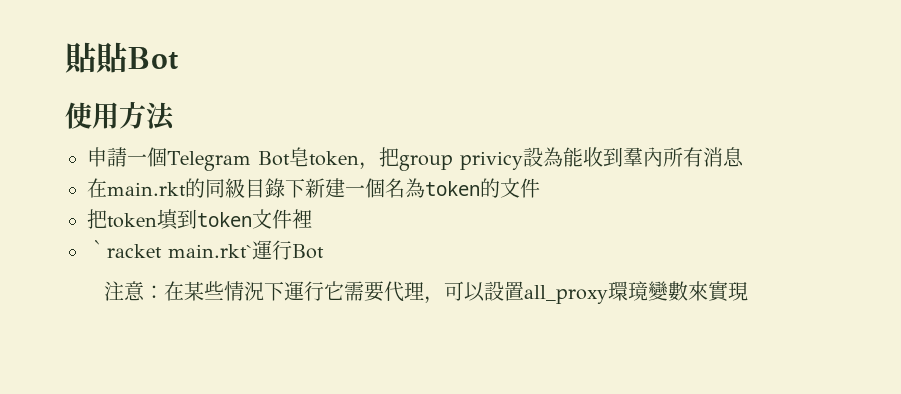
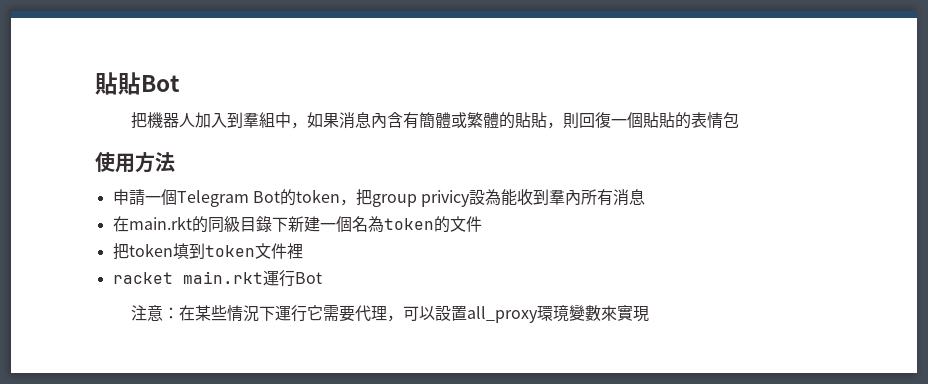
+ 把機器人加入到羣組中，如果消息內含有簡體或繁體的貼貼，則回復一個貼貼的表情包
- 申請一個Telegram Bot皂token，把group privicy設為能收到羣內所有消息
+ 申請一個Telegram Bot的token，把group privicy設為能收到羣內所有消息
- ｀racket main.rkt`運行Bot
+ racket main.rkt運行Bot

